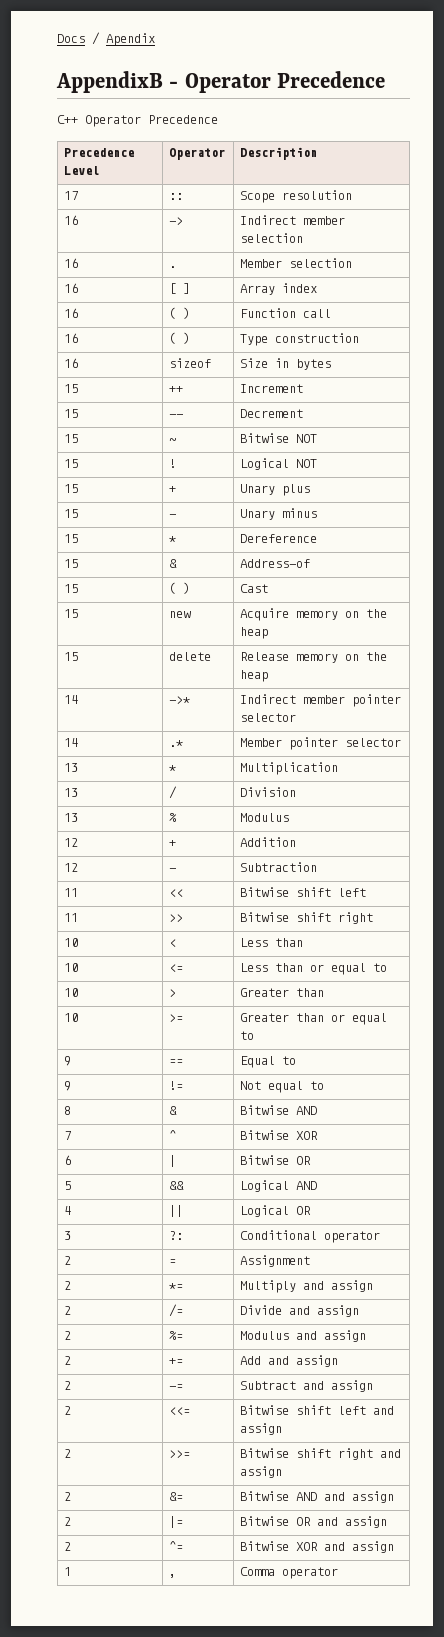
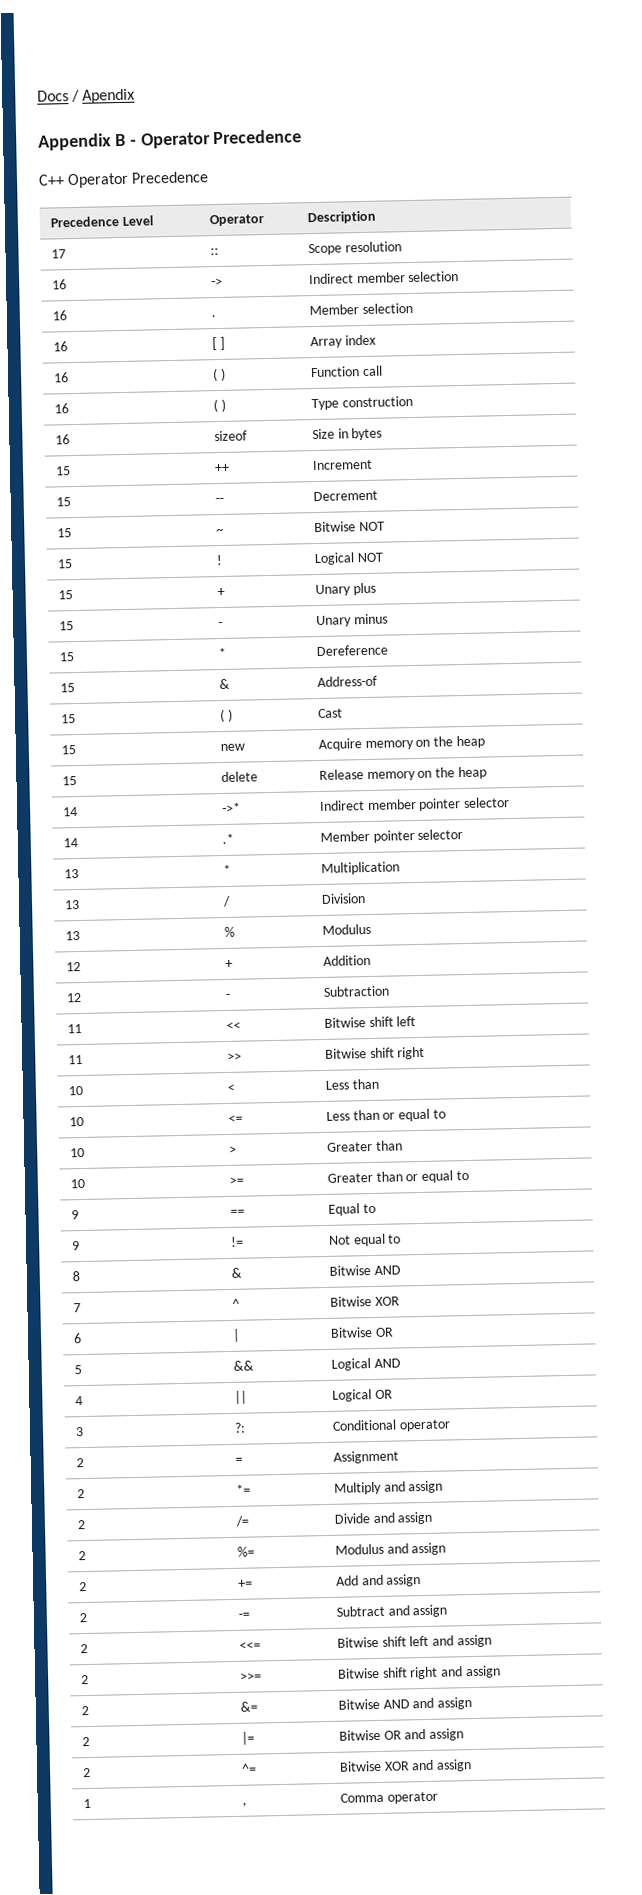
- AppendixB - Operator Precedence
+ Appendix B - Operator Precedence

